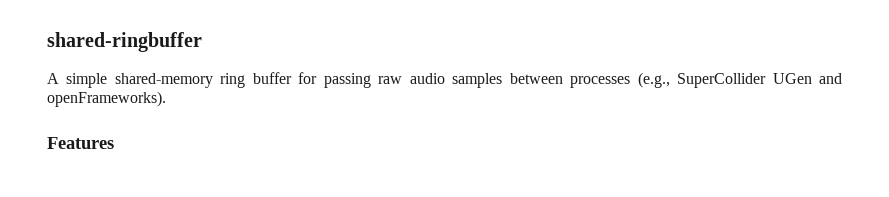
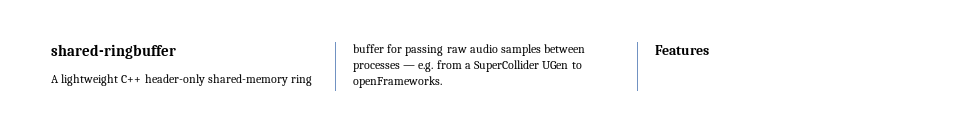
- A simple shared-memory ring buffer for passing raw audio samples between processes (e.g., SuperCollider UGen and openFrameworks).
+ A lightweight C++ header-only shared-memory ring buffer for passing raw audio samples between processes — e.g. from a SuperCollider UGen to openFrameworks.

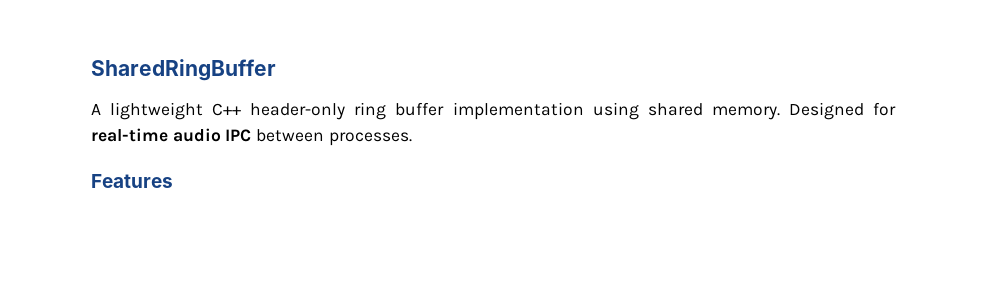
- shared-ringbuffer
+ SharedRingBuffer
- A lightweight C++ header-only shared-memory ring buffer for passing raw audio samples between processes — e.g. from a SuperCollider UGen to openFrameworks.
+ A lightweight C++ header-only ring buffer implementation using shared memory. Designed for real-time audio IPC between processes.

